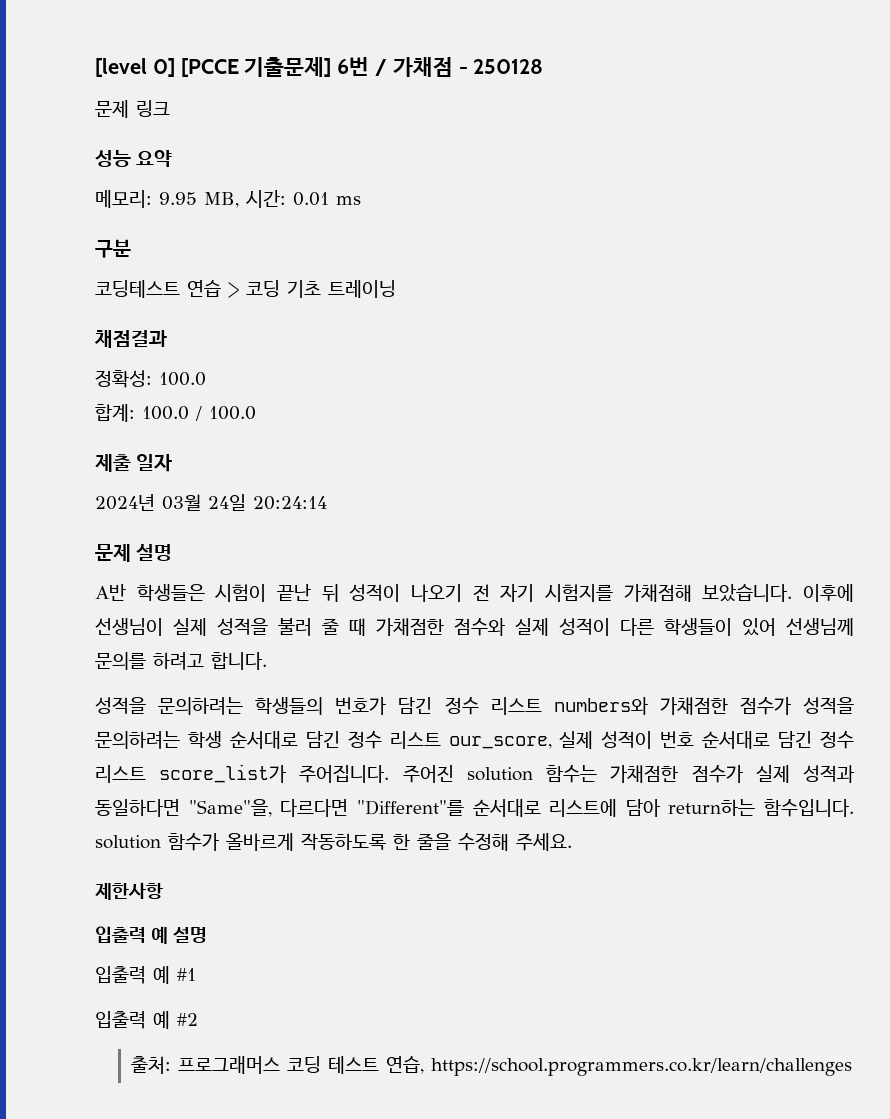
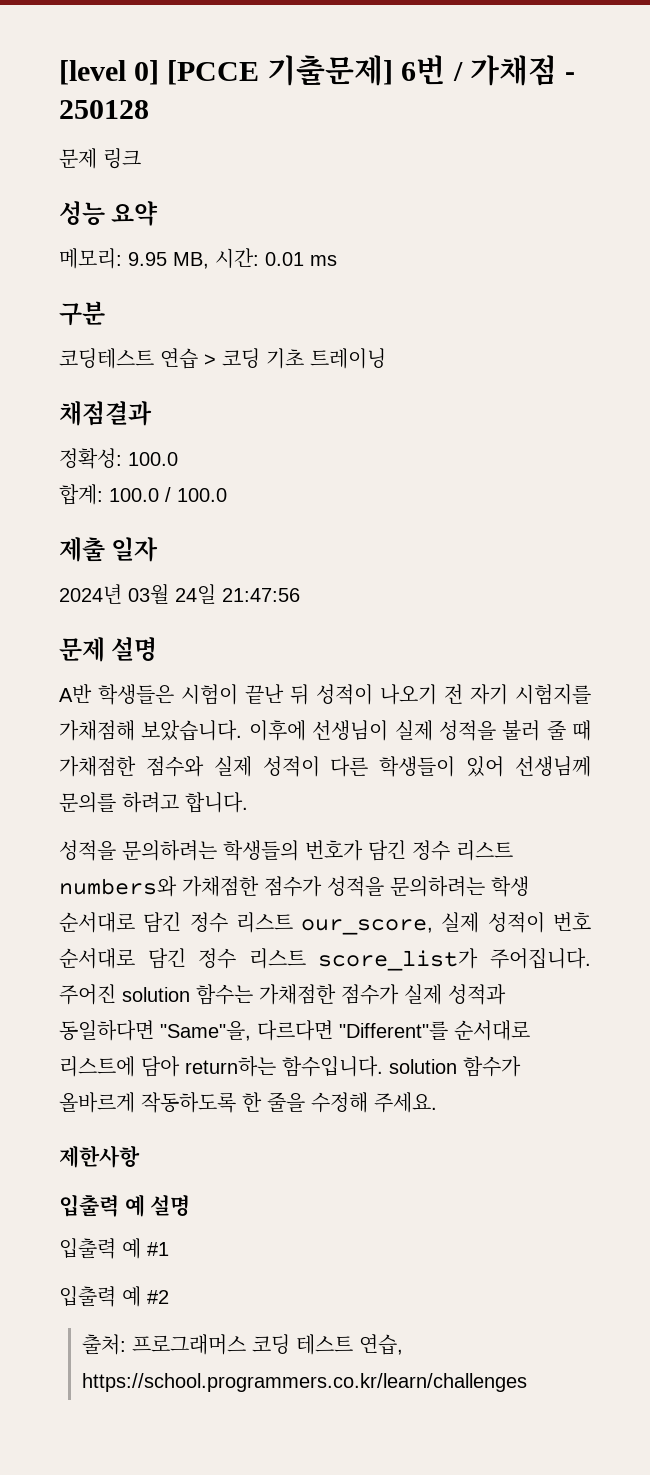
- 2024년 03월 24일 20:24:14
+ 2024년 03월 24일 21:47:56

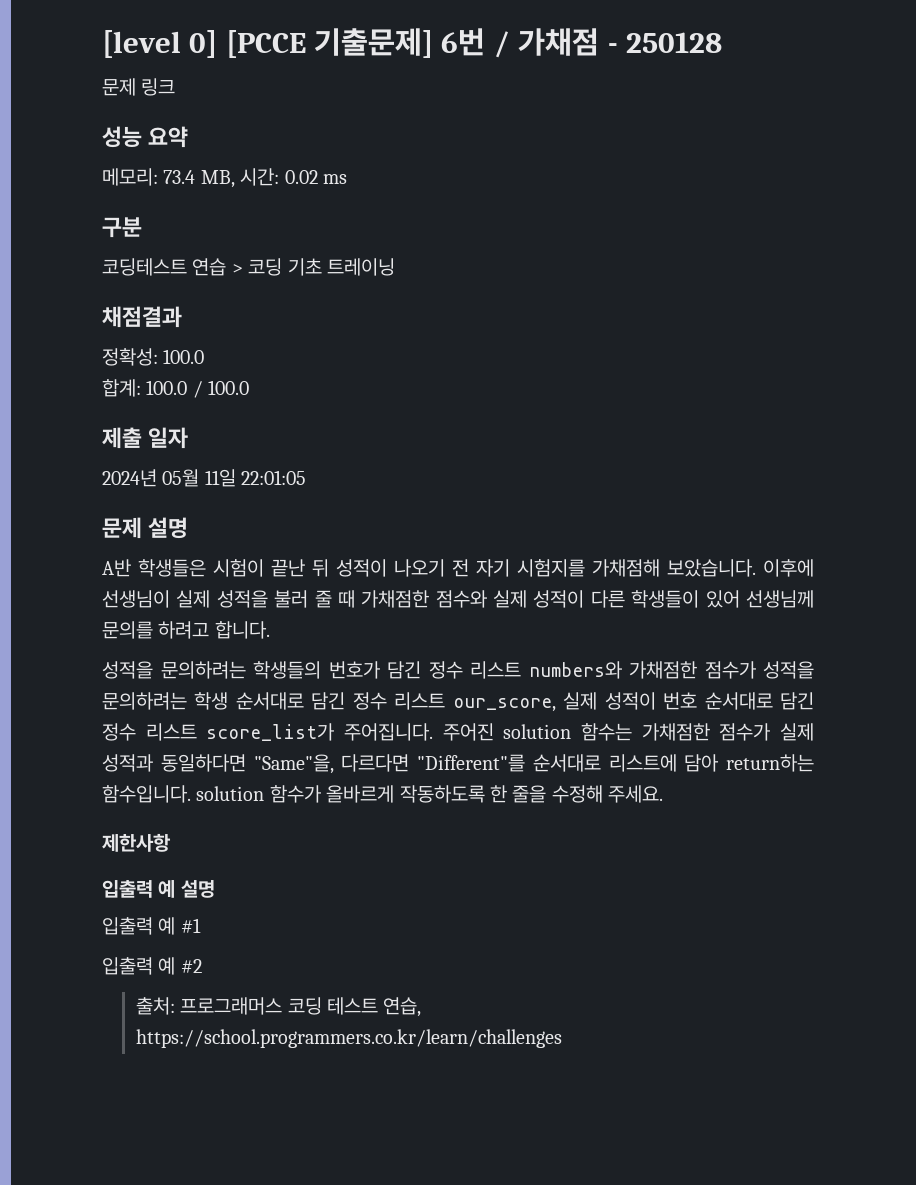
- 메모리: 9.95 MB, 시간: 0.01 ms
+ 메모리: 73.4 MB, 시간: 0.02 ms
- 2024년 03월 24일 21:47:56
+ 2024년 05월 11일 22:01:05

